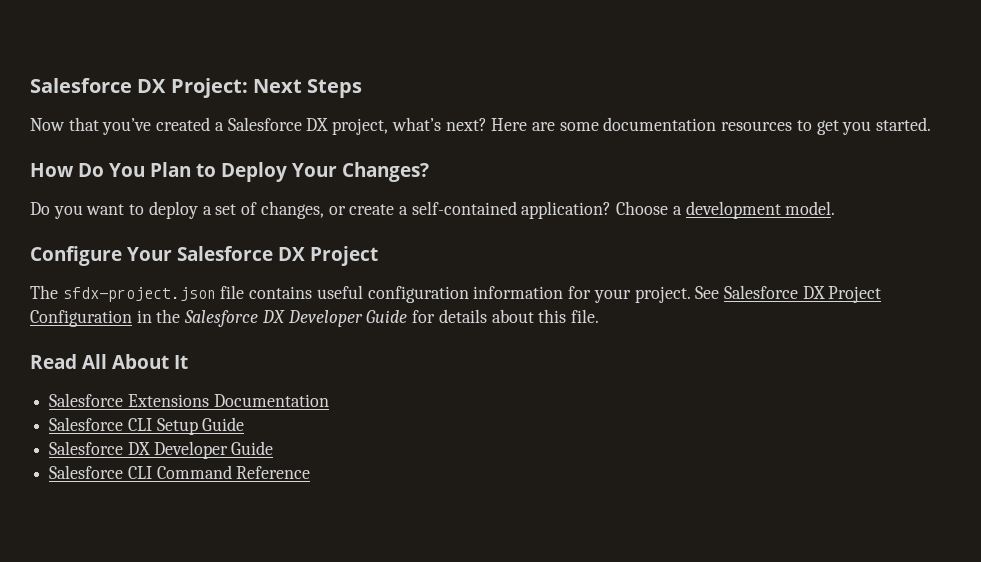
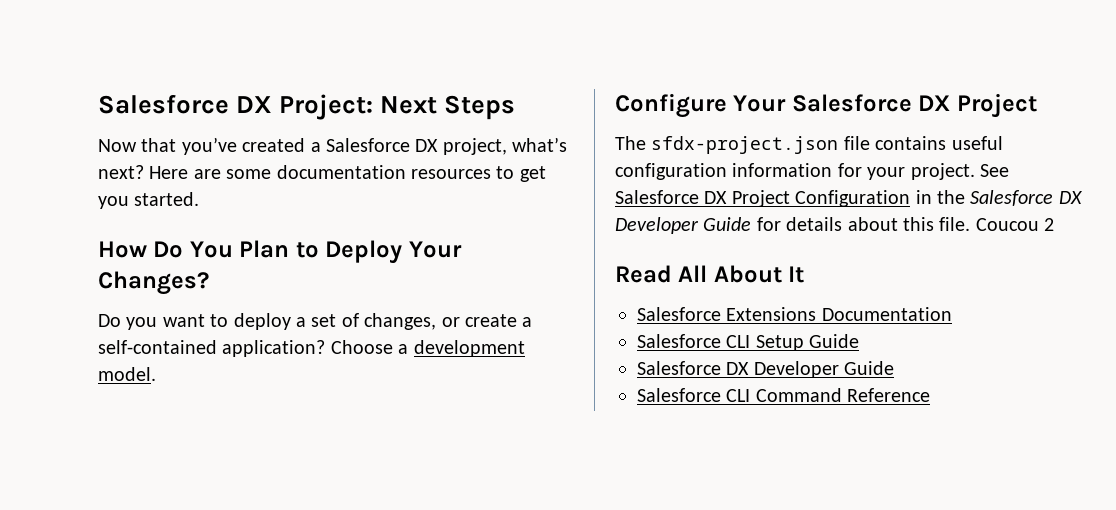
+ Coucou 2

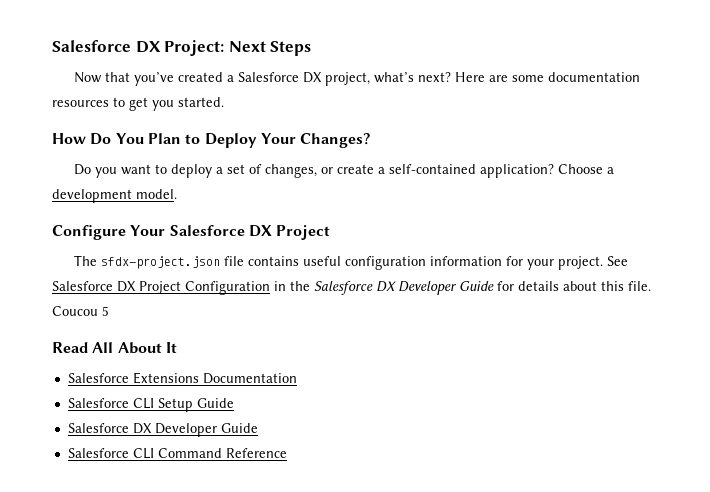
- Coucou 2
+ Coucou 5

